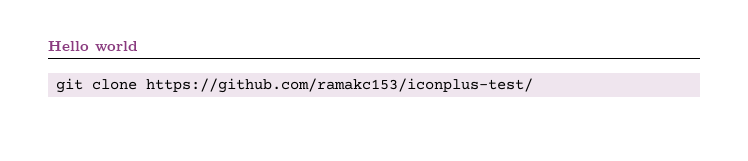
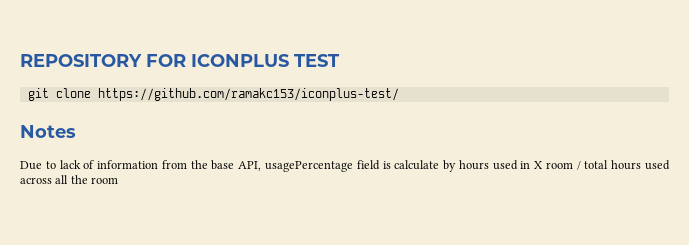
- Hello world
+ REPOSITORY FOR ICONPLUS TEST
+ Notes
+ Due to lack of information from the base API, usagePercentage field is calculate by hours used in X room / total hours used across all the room

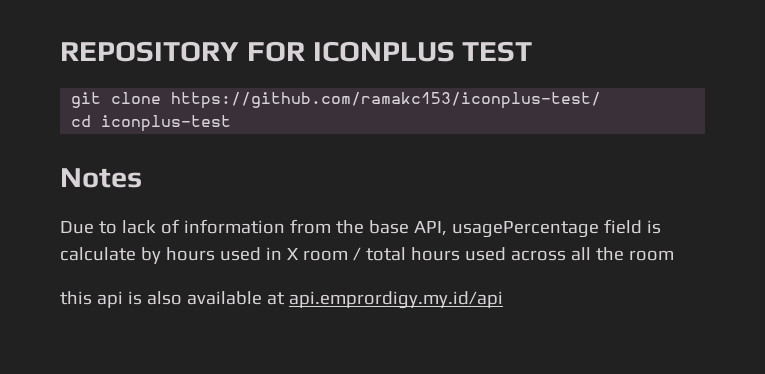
+ cd iconplus-test
+ this api is also available at api.emprordigy.my.id/api

